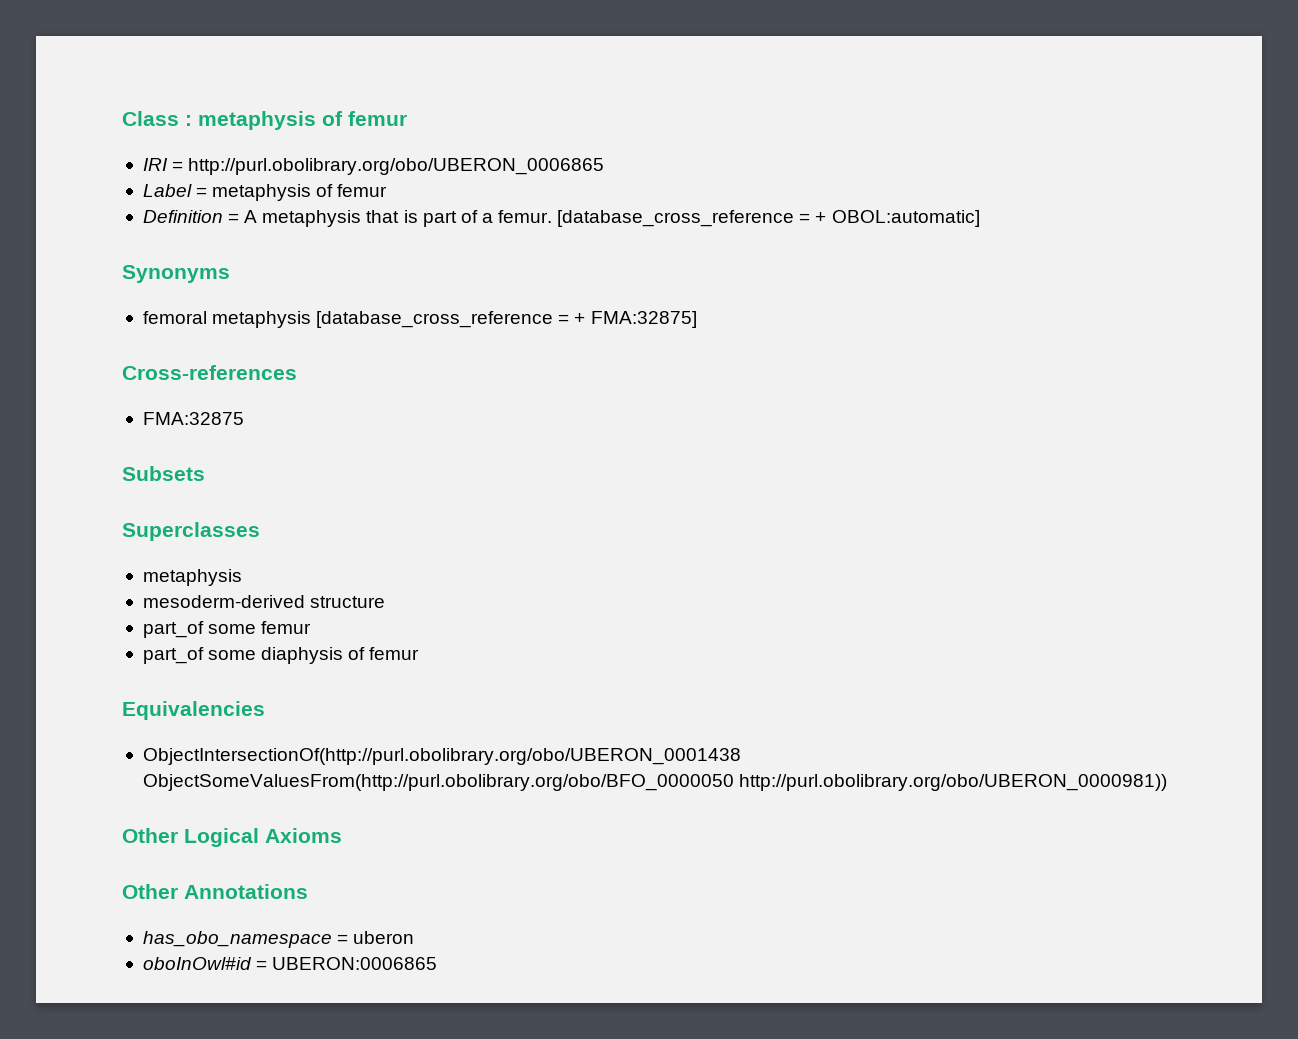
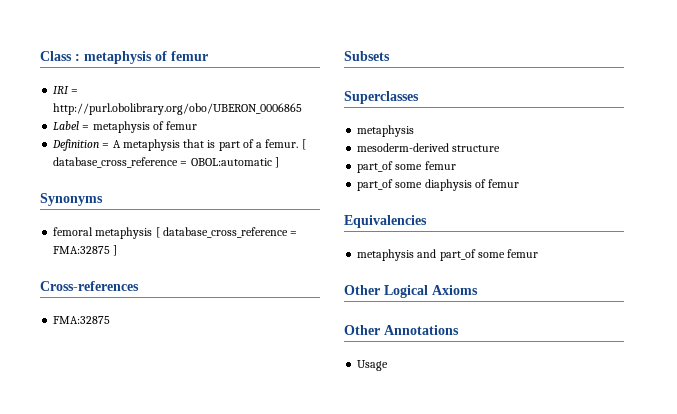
- [database_cross_reference = + OBOL:automatic]
+ [ database_cross_reference = OBOL:automatic ]
  Synonyms
- femoral metaphysis [database_cross_reference = + FMA:32875]
+ femoral metaphysis [ database_cross_reference = FMA:32875 ]
- ObjectIntersectionOf(http://purl.obolibrary.org/obo/UBERON_0001438 ObjectSomeValuesFrom(http://purl.obolibrary.org/obo/BFO_0000050 http://purl.obolibrary.org/obo/UBERON_0000981))
+ metaphysis and part_of some femur
- has_obo_namespace = uberon
- oboInOwl#id = UBERON:0006865
+ Usage

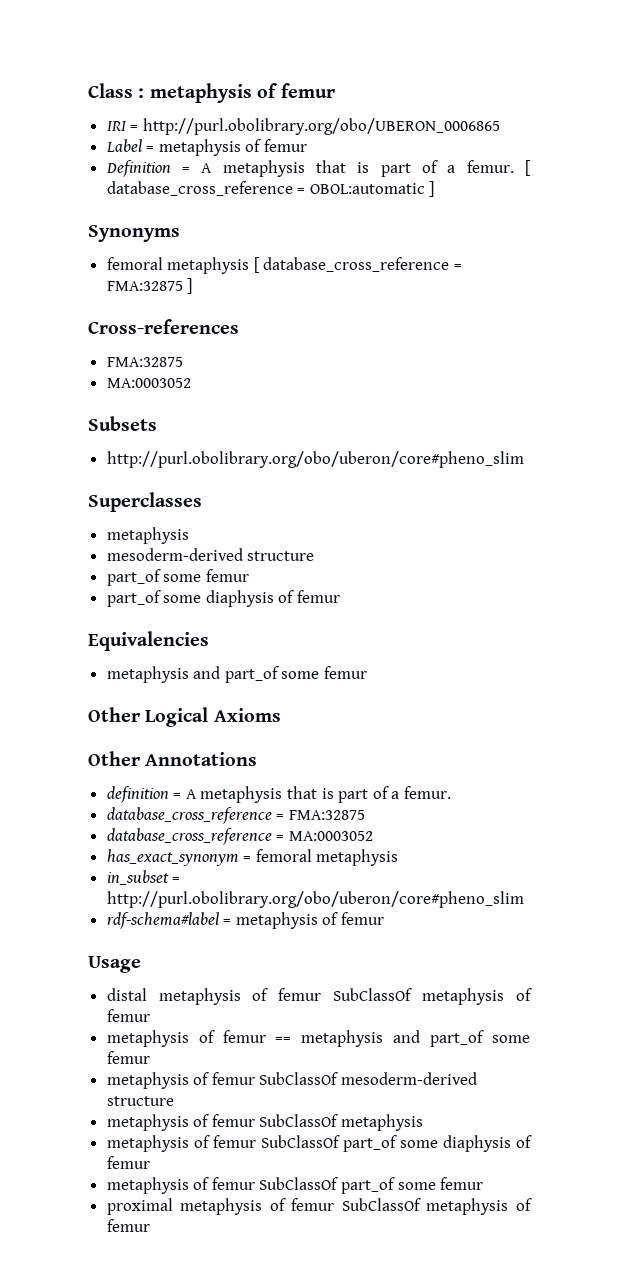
  Cross-references
  FMA:32875
+ MA:0003052
  Subsets
+ http://purl.obolibrary.org/obo/uberon/core#pheno_slim
+ definition = A metaphysis that is part of a femur.
+ database_cross_reference = FMA:32875
+ database_cross_reference = MA:0003052
+ has_exact_synonym = femoral metaphysis
+ in_subset = http://purl.obolibrary.org/obo/uberon/core#pheno_slim
+ rdf-schema#label = metaphysis of femur
  Usage
+ distal metaphysis of femur SubClassOf metaphysis of femur
+ metaphysis of femur == metaphysis and part_of some femur
+ metaphysis of femur SubClassOf mesoderm-derived structure
+ metaphysis of femur SubClassOf metaphysis
+ metaphysis of femur SubClassOf part_of some diaphysis of femur
+ metaphysis of femur SubClassOf part_of some femur
+ proximal metaphysis of femur SubClassOf metaphysis of femur

